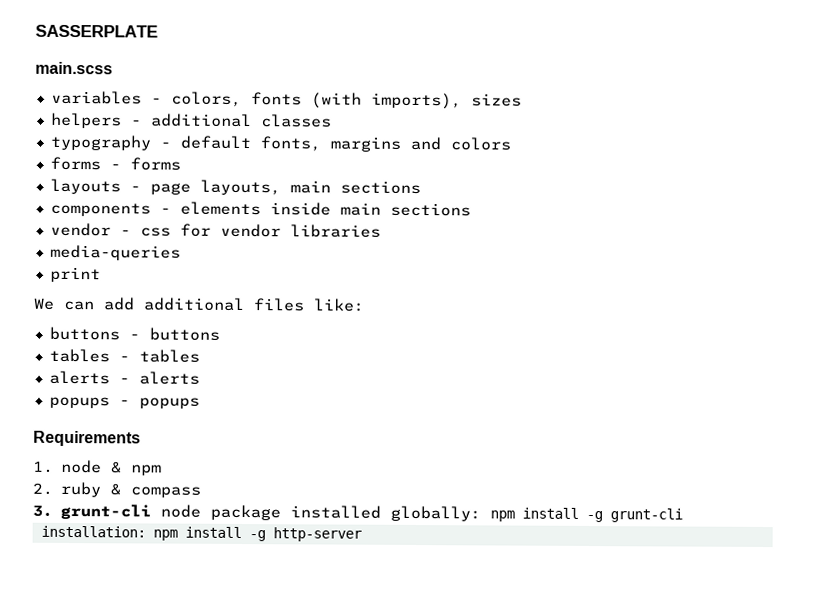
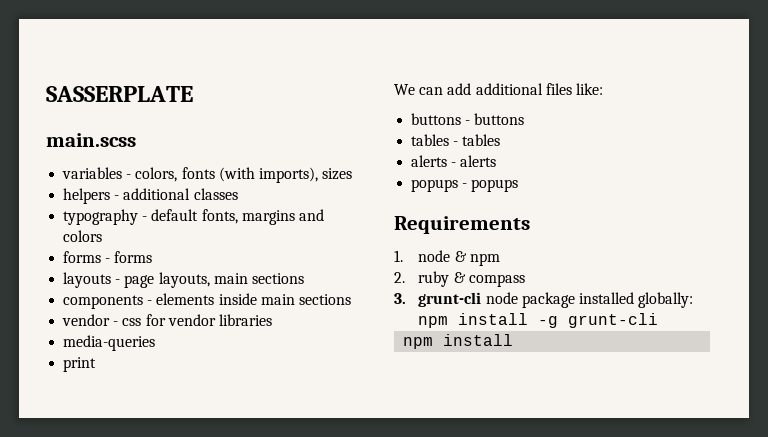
  3. grunt-cli node package installed globally: npm install -g grunt-cli
- installation: npm install -g http-server
+ npm install

